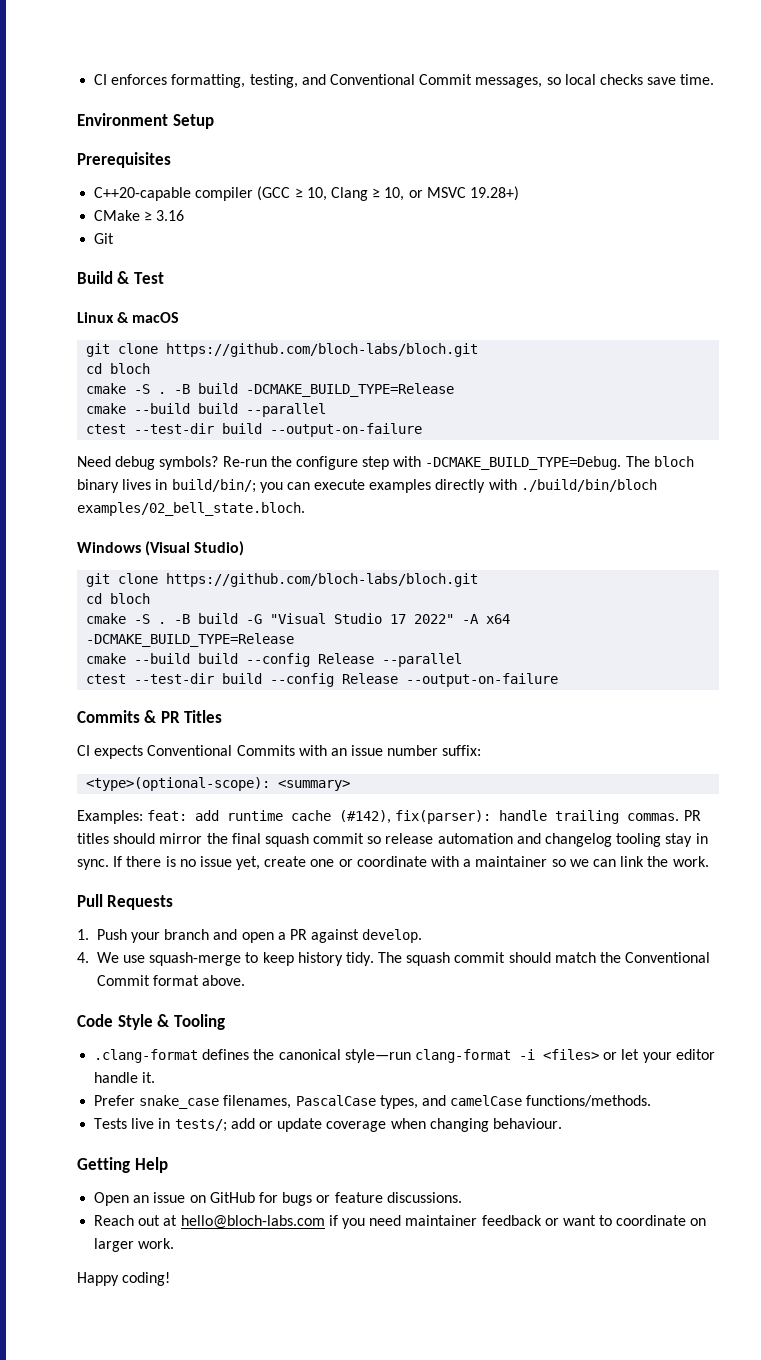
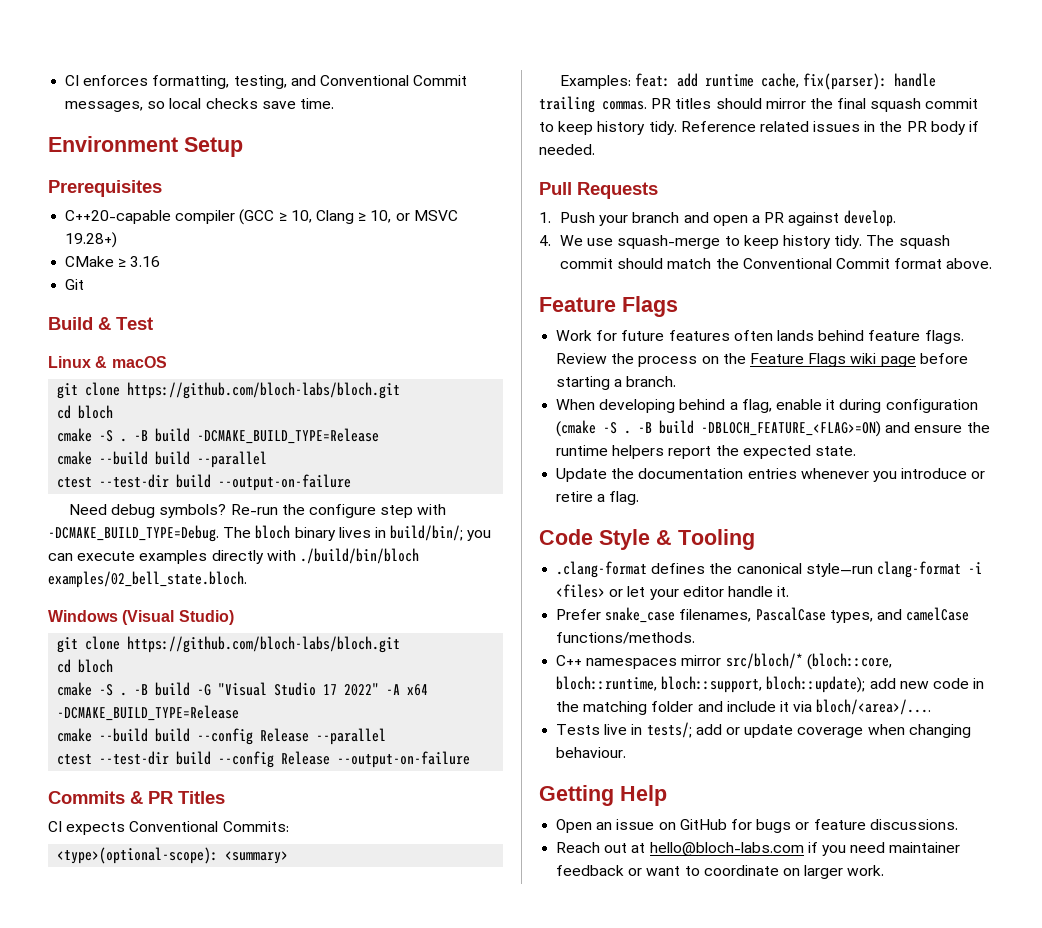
- CI expects Conventional Commits with an issue number suffix:
+ CI expects Conventional Commits:
- Examples: feat: add runtime cache (#142), fix(parser): handle trailing commas.
+ Examples: feat: add runtime cache, fix(parser): handle trailing commas.
- PR titles should mirror the final squash commit so release automation and changelog tooling stay in sync. If there is no issue yet, create one or coordinate with a maintainer so we can link the work.
+ PR titles should mirror the final squash commit to keep history tidy. Reference related issues in the PR body if needed.
  The squash commit should match the Conventional Commit format above.
+ Feature Flags
+ Work for future features often lands behind feature flags. Review the process on the Feature Flags wiki page before starting a branch.
+ When developing behind a flag, enable it during configuration (cmake -S . -B build -DBLOCH_FEATURE_<FLAG>=ON) and ensure the runtime helpers report the expected state.
+ Update the documentation entries whenever you introduce or retire a flag.
+ C++ namespaces mirror src/bloch/* (bloch::core, bloch::runtime, bloch::support, bloch::update); add new code in the matching folder and include it via bloch/<area>/....
- Happy coding!

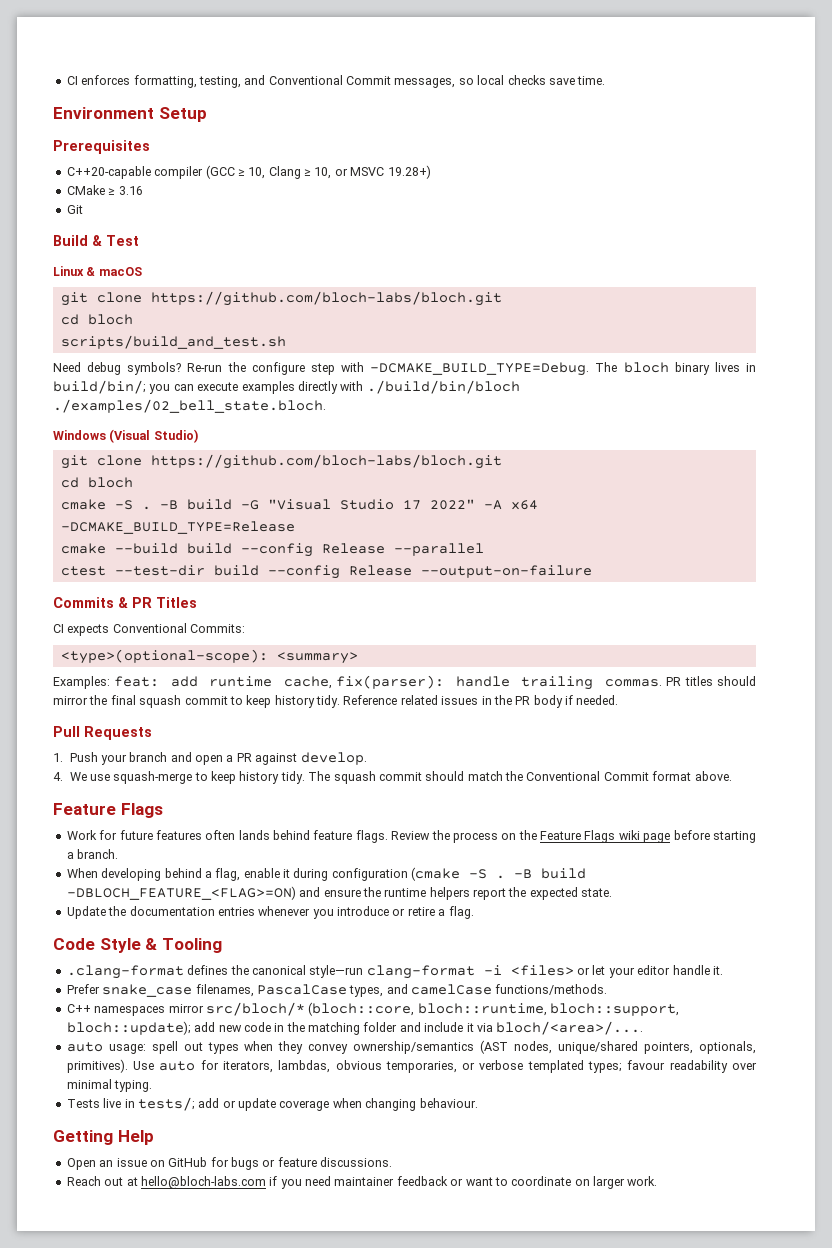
- cmake -S . -B build -DCMAKE_BUILD_TYPE=Release
- cmake --build build --parallel
- ctest --test-dir build --output-on-failure
+ scripts/build_and_test.sh
- The bloch binary lives in build/bin/; you can execute examples directly with ./build/bin/bloch examples/02_bell_state.bloch.
+ The bloch binary lives in build/bin/; you can execute examples directly with ./build/bin/bloch ./examples/02_bell_state.bloch.
+ auto usage: spell out types when they convey ownership/semantics (AST nodes, unique/shared pointers, optionals, primitives). Use auto for iterators, lambdas, obvious temporaries, or verbose templated types; favour readability over minimal typing.

